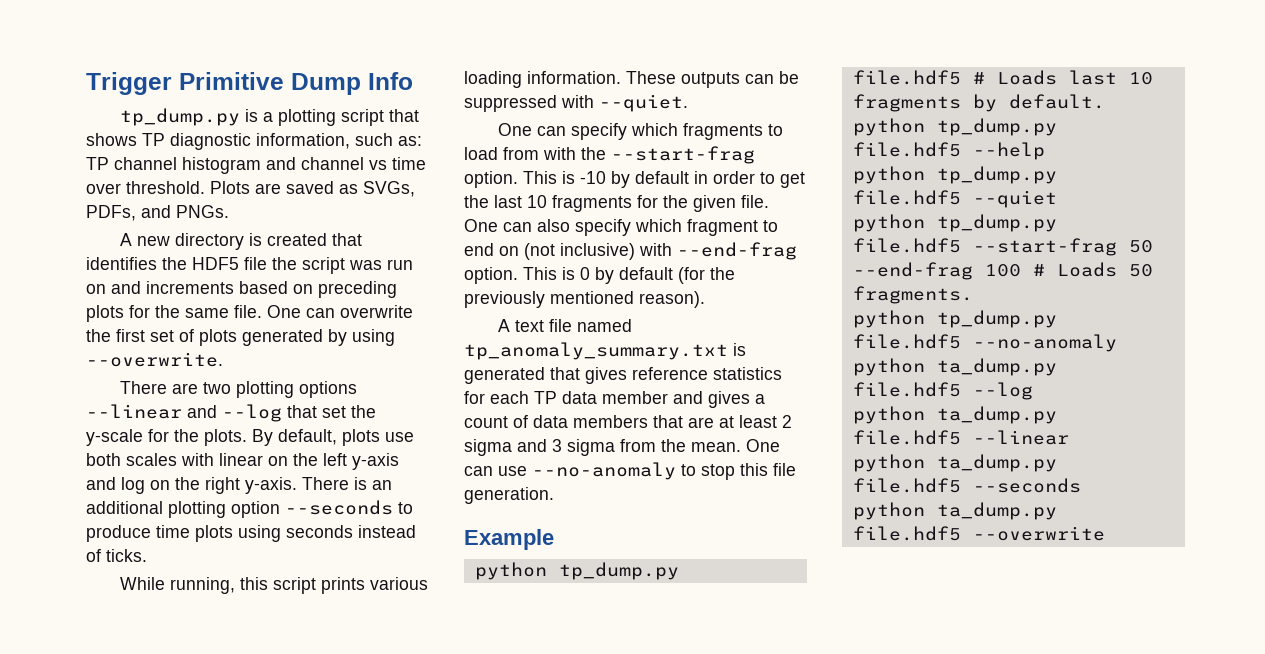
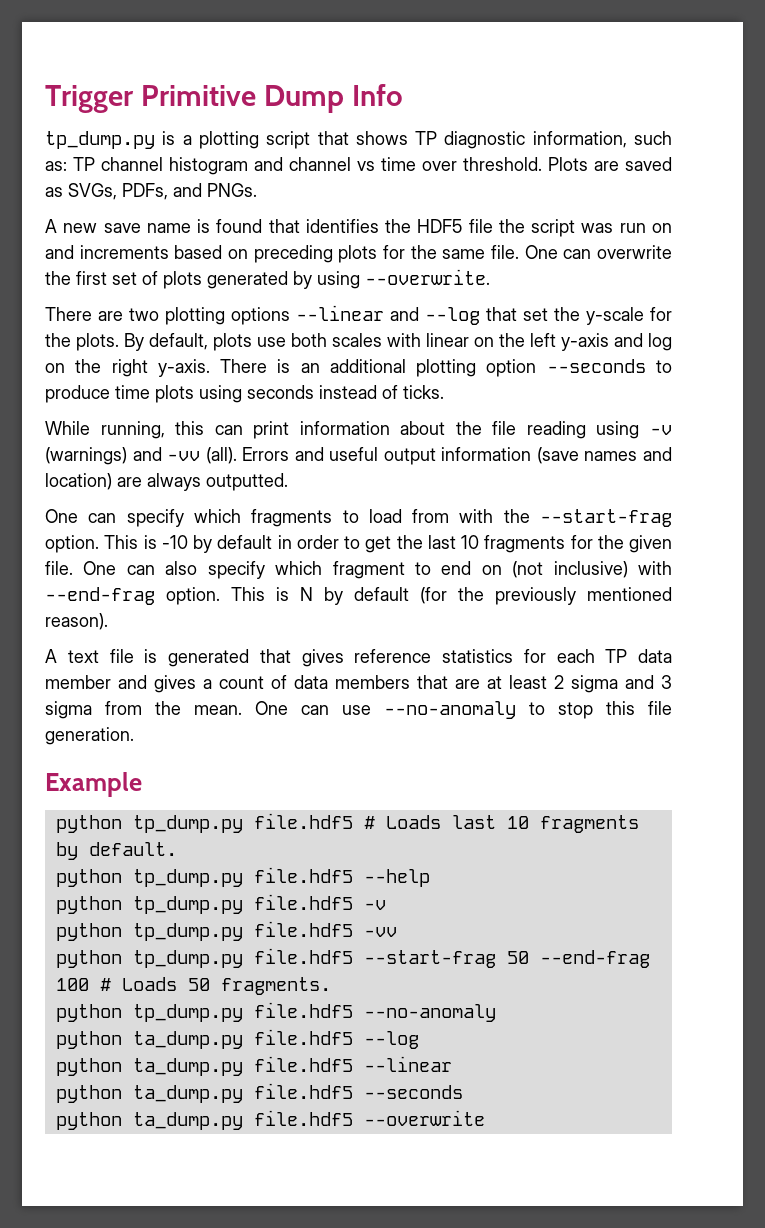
- A new directory is created that identifies the HDF5 file the script was run on and increments based on preceding plots for the same file.
+ A new save name is found that identifies the HDF5 file the script was run on and increments based on preceding plots for the same file.
- While running, this script prints various loading information. These outputs can be suppressed with --quiet.
+ While running, this can print information about the file reading using -v (warnings) and -vv (all). Errors and useful output information (save names and location) are always outputted.
- This is 0 by default (for the previously mentioned reason).
+ This is N by default (for the previously mentioned reason).
- A text file named tp_anomaly_summary.txt is generated that gives reference statistics for each TP data member and gives a count of data members that are at least 2 sigma and 3 sigma from the mean.
+ A text file is generated that gives reference statistics for each TP data member and gives a count of data members that are at least 2 sigma and 3 sigma from the mean.
- python tp_dump.py file.hdf5 --quiet
+ python tp_dump.py file.hdf5 -v
+ python tp_dump.py file.hdf5 -vv

